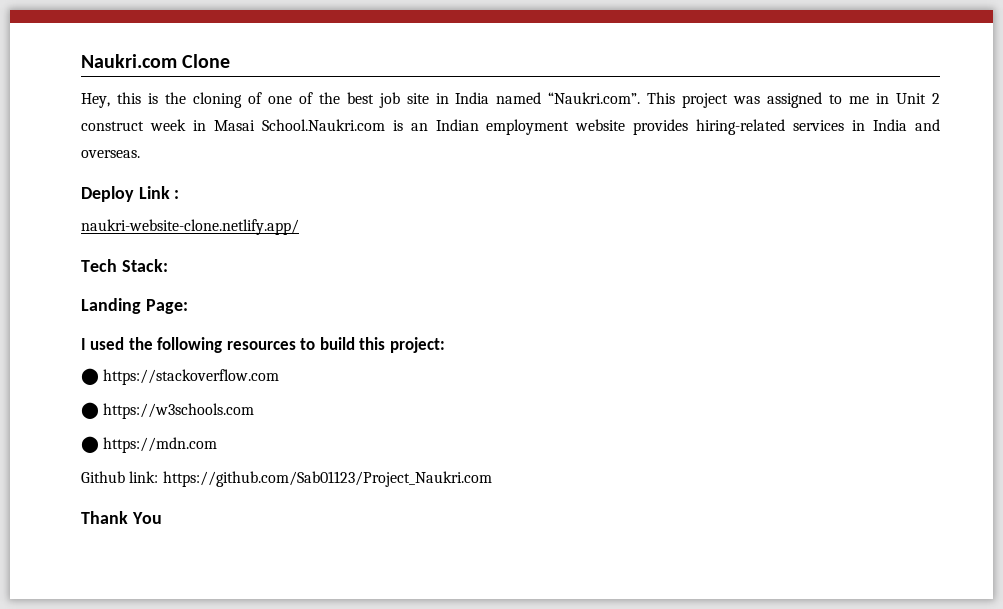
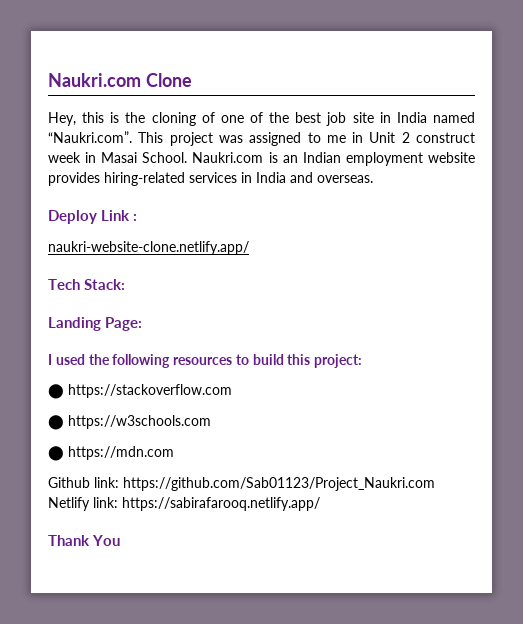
- Hey, this is the cloning of one of the best job site in India named “Naukri.com”. This project was assigned to me in Unit 2 construct week in Masai School.Naukri.com is an Indian employment website provides hiring-related services in India and overseas.
+ Hey, this is the cloning of one of the best job site in India named “Naukri.com”. This project was assigned to me in Unit 2 construct week in Masai School. Naukri.com is an Indian employment website provides hiring-related services in India and overseas.
- Github link: https://github.com/Sab01123/Project_Naukri.com
+ Github link: https://github.com/Sab01123/Project_Naukri.com Netlify link: https://sabirafarooq.netlify.app/

